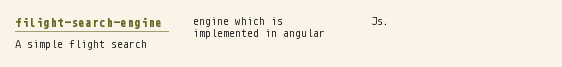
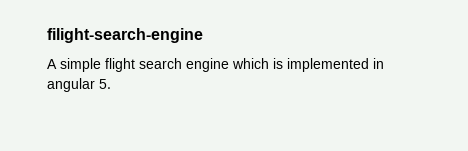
- A simple flight search engine which is implemented in angular Js.
+ A simple flight search engine which is implemented in angular 5.

